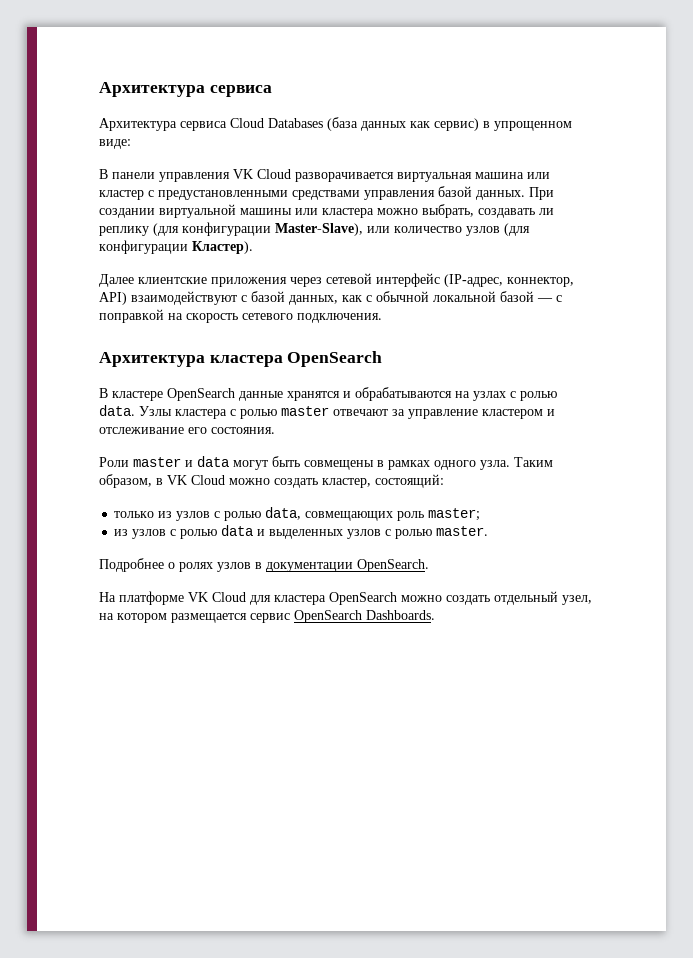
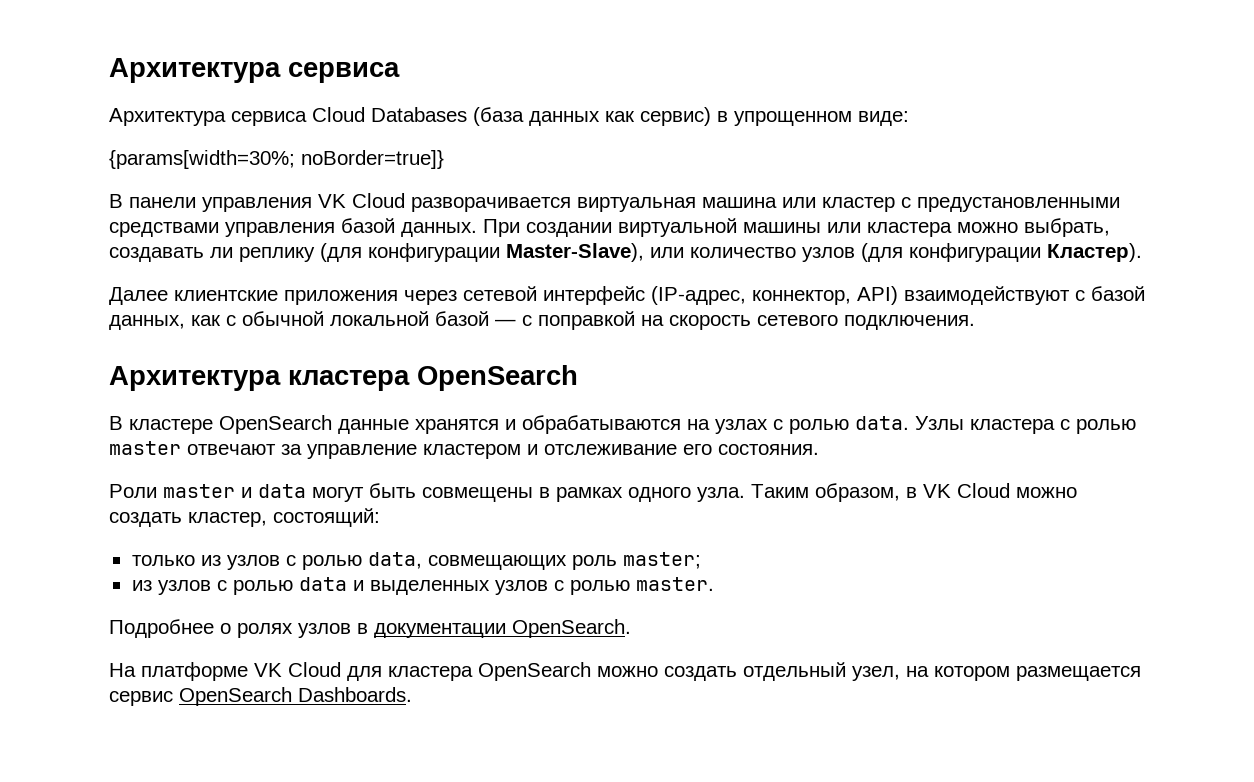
+ {params[width=30%; noBorder=true]}

